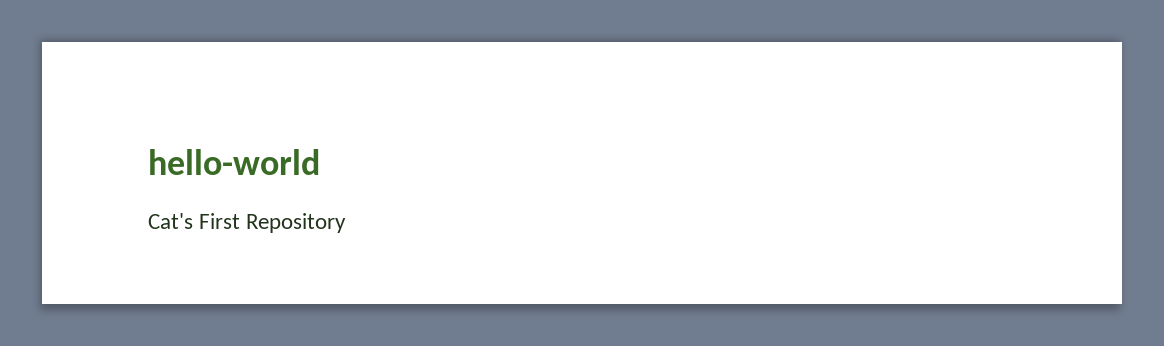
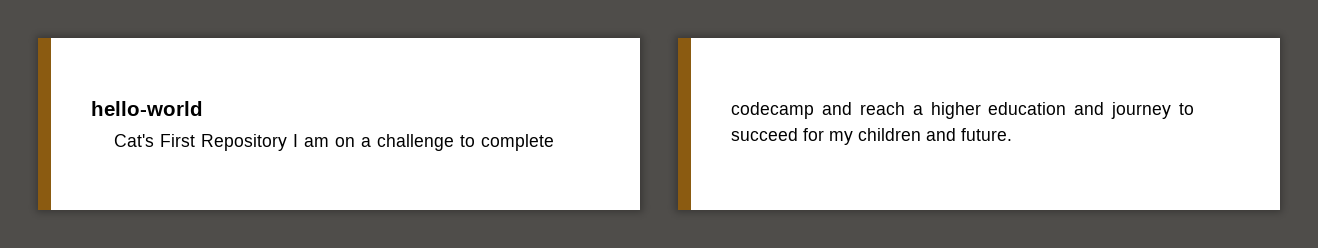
- Cat's First Repository
+ Cat's First Repository I am on a challenge to complete codecamp and reach a higher education and journey to succeed for my children and future.

